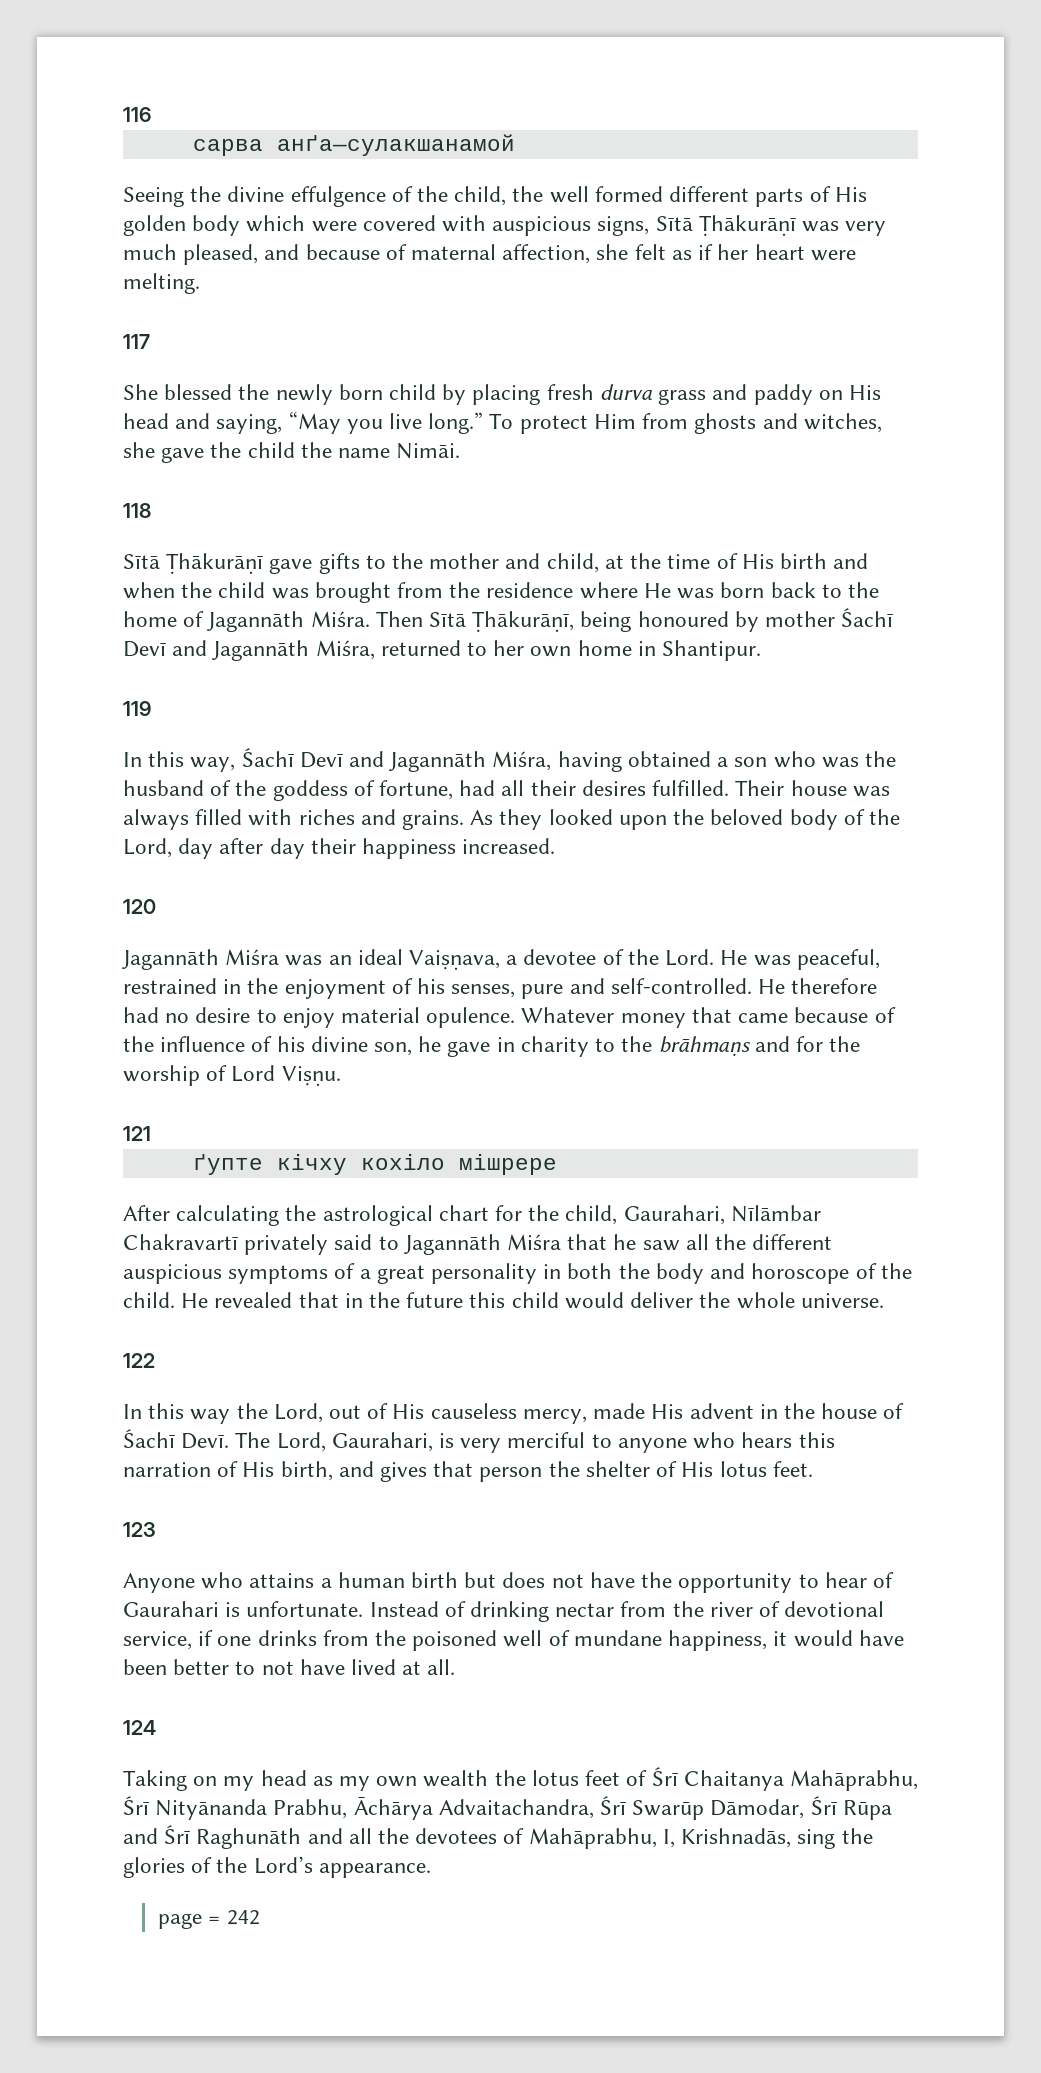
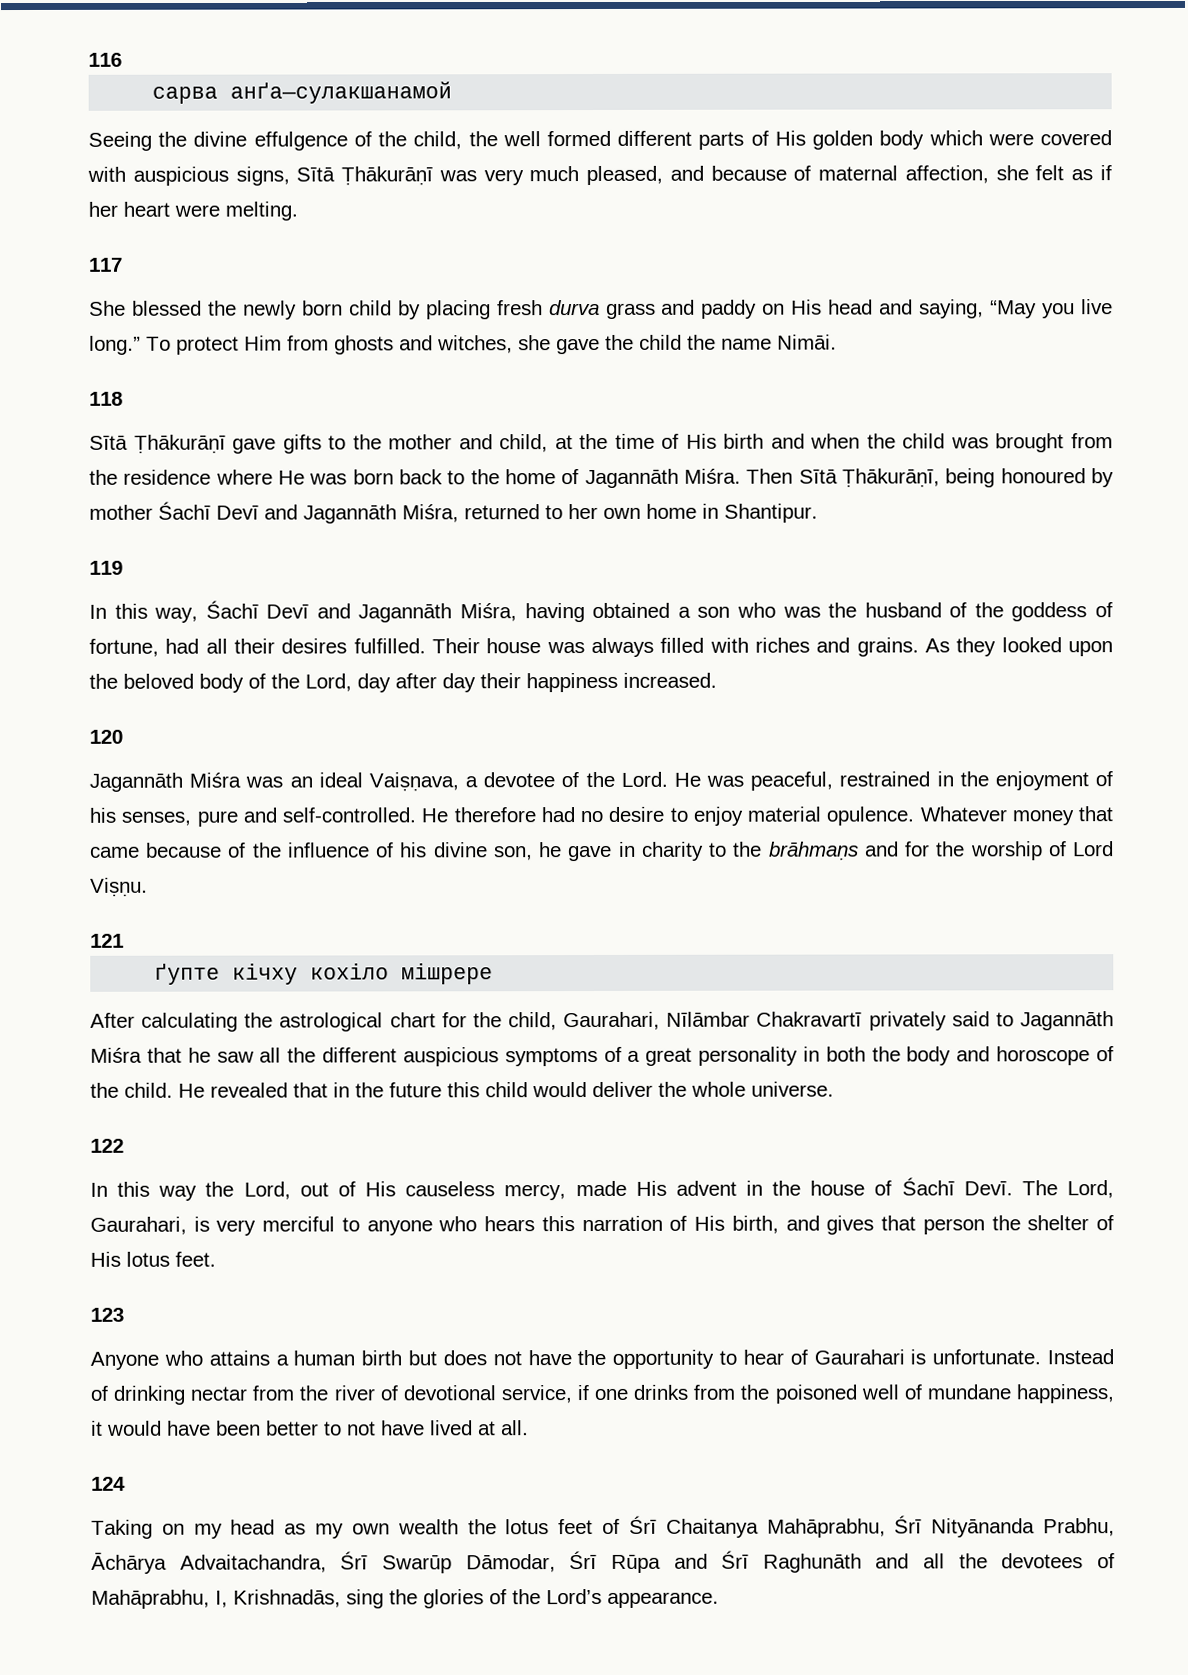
- page = 242

